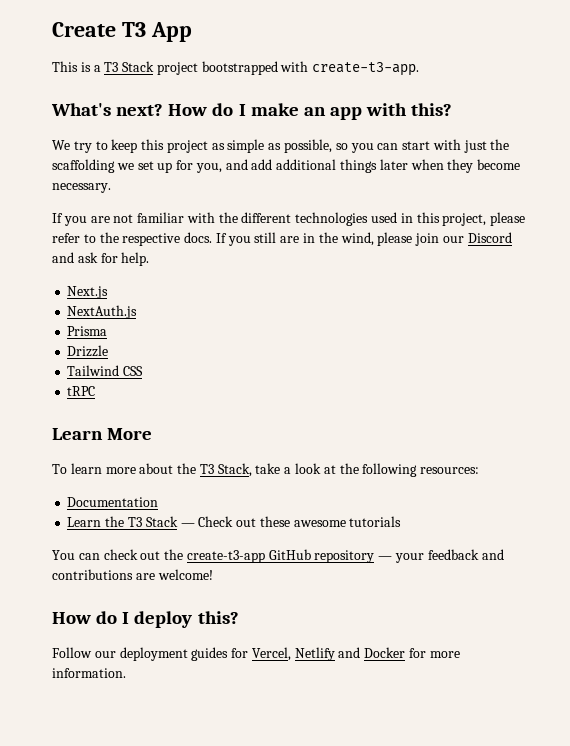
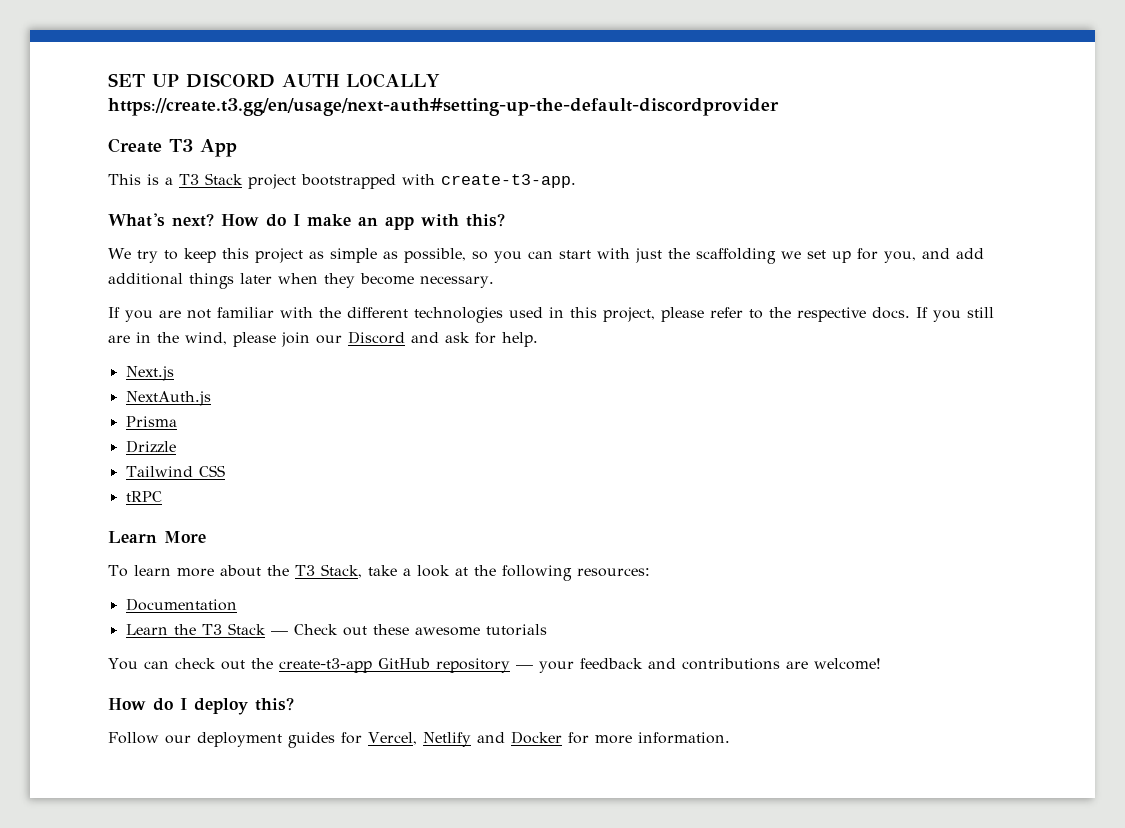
+ SET UP DISCORD AUTH LOCALLY https://create.t3.gg/en/usage/next-auth#setting-up-the-default-discordprovider

